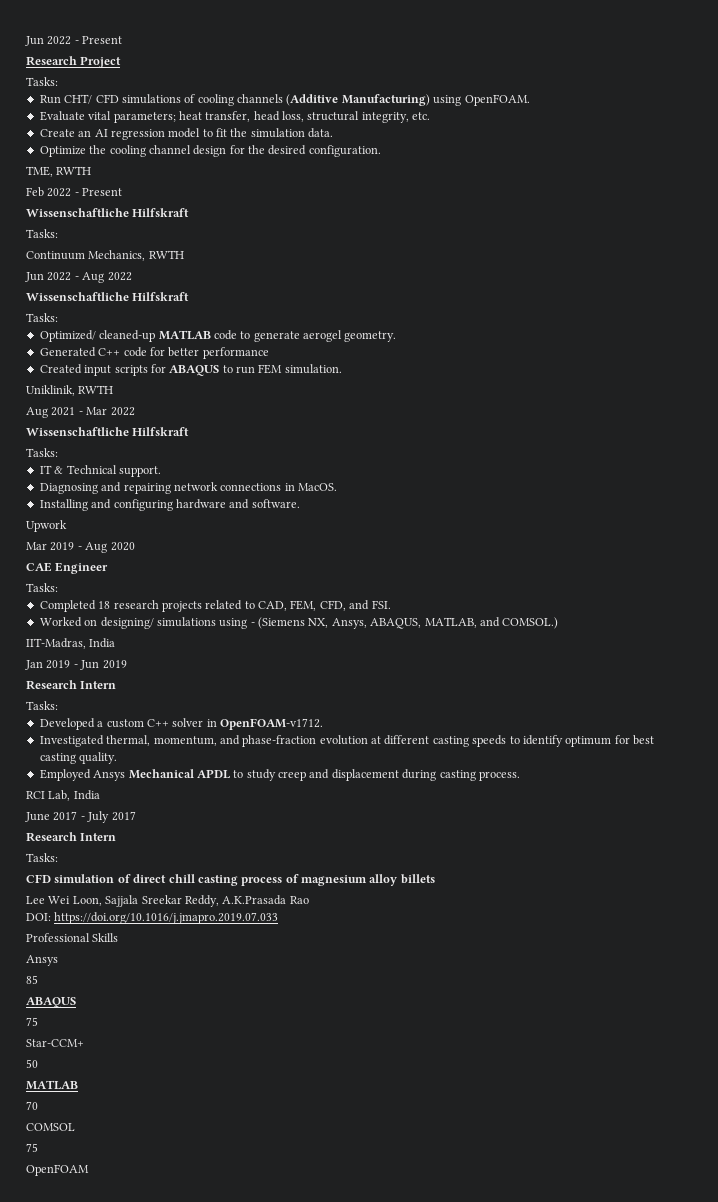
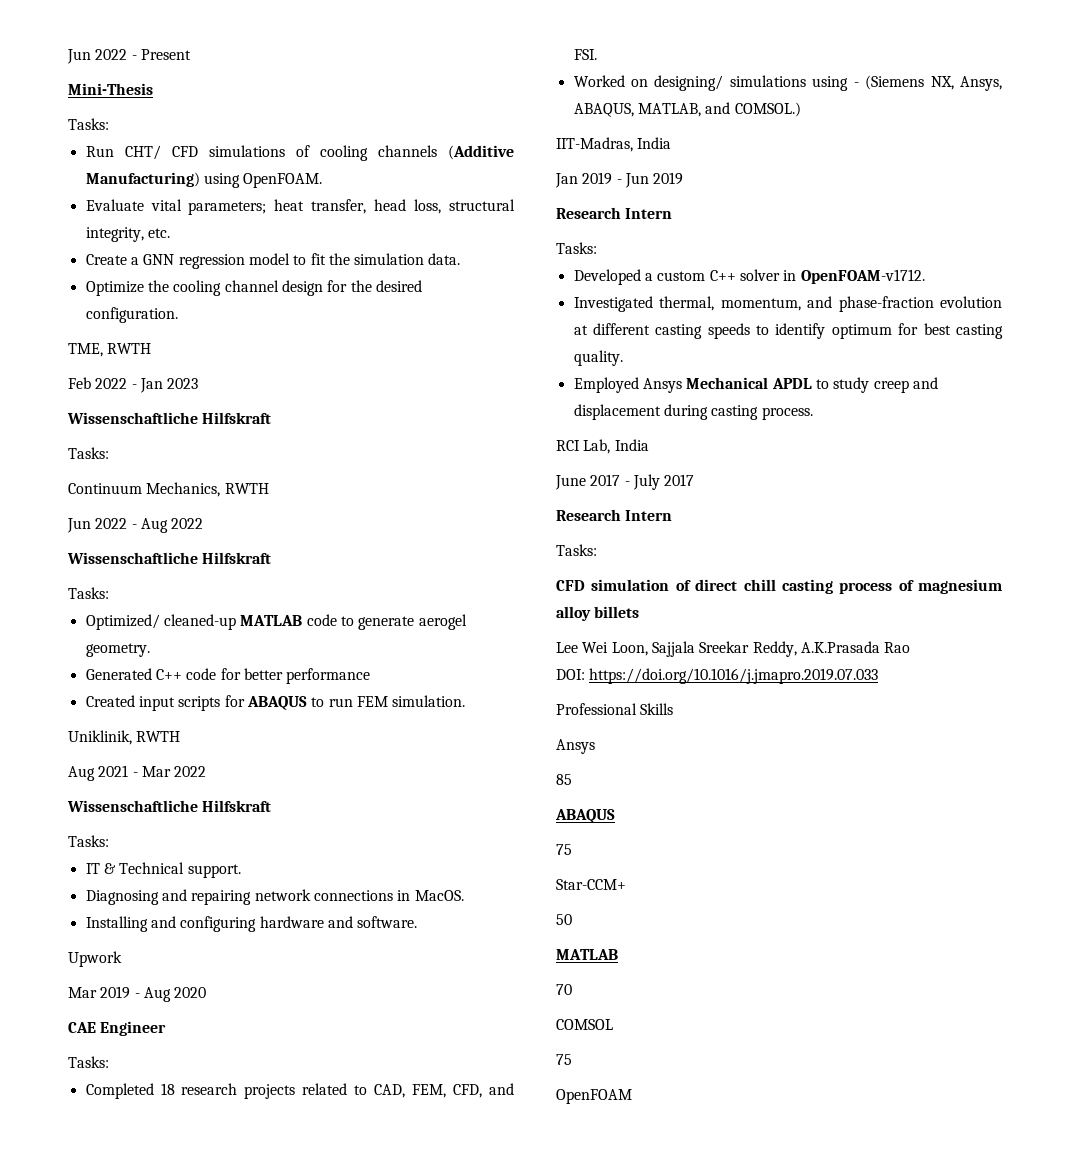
- Research Project
+ Mini-Thesis
- Create an AI regression model to fit the simulation data.
+ Create a GNN regression model to fit the simulation data.
- Feb 2022 - Present
+ Feb 2022 - Jan 2023

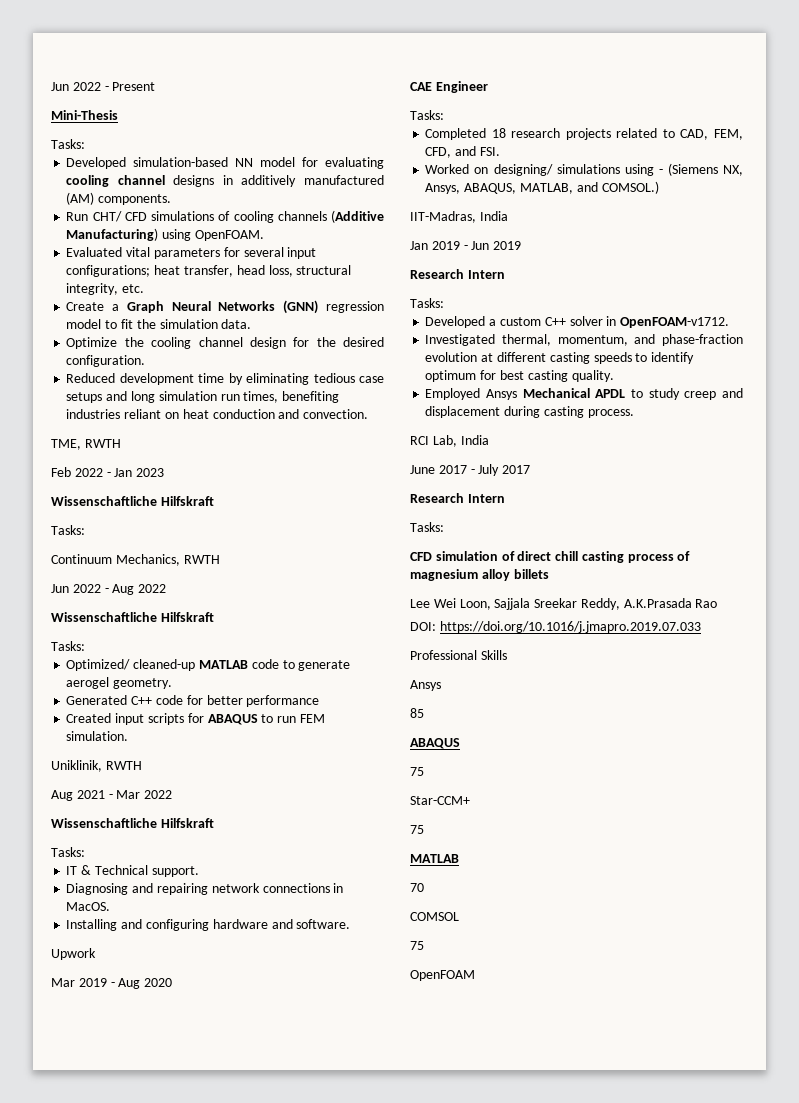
+ Developed simulation-based NN model for evaluating cooling channel designs in additively manufactured (AM) components.
- Evaluate vital parameters; heat transfer, head loss, structural integrity, etc.
+ Evaluated vital parameters for several input configurations; heat transfer, head loss, structural integrity, etc.
- Create a GNN regression model to fit the simulation data.
+ Create a Graph Neural Networks (GNN) regression model to fit the simulation data.
+ Reduced development time by eliminating tedious case setups and long simulation run times, benefiting industries reliant on heat conduction and convection.
  Star-CCM+
- 50
+ 75

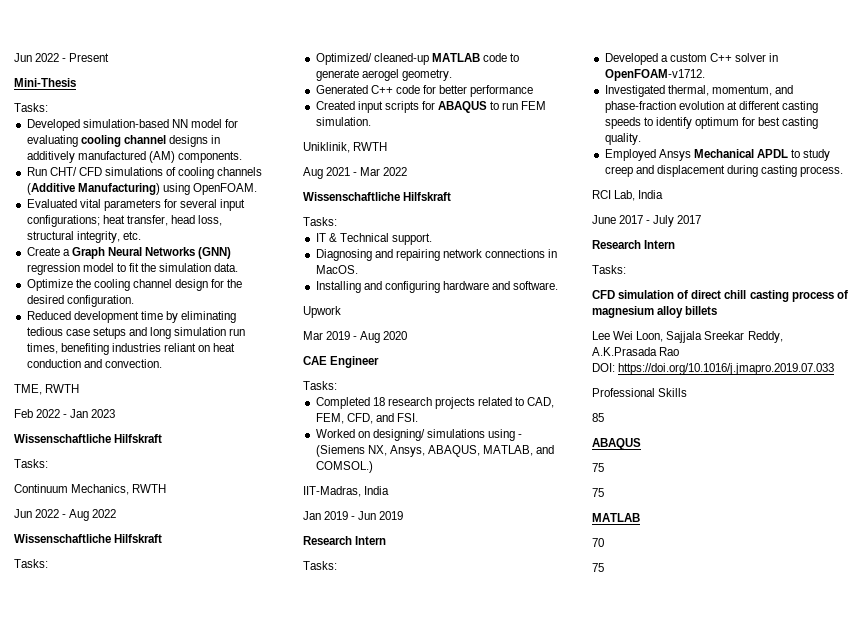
  Professional Skills
- Ansys
- Star-CCM+
  70
- COMSOL
  75
- OpenFOAM

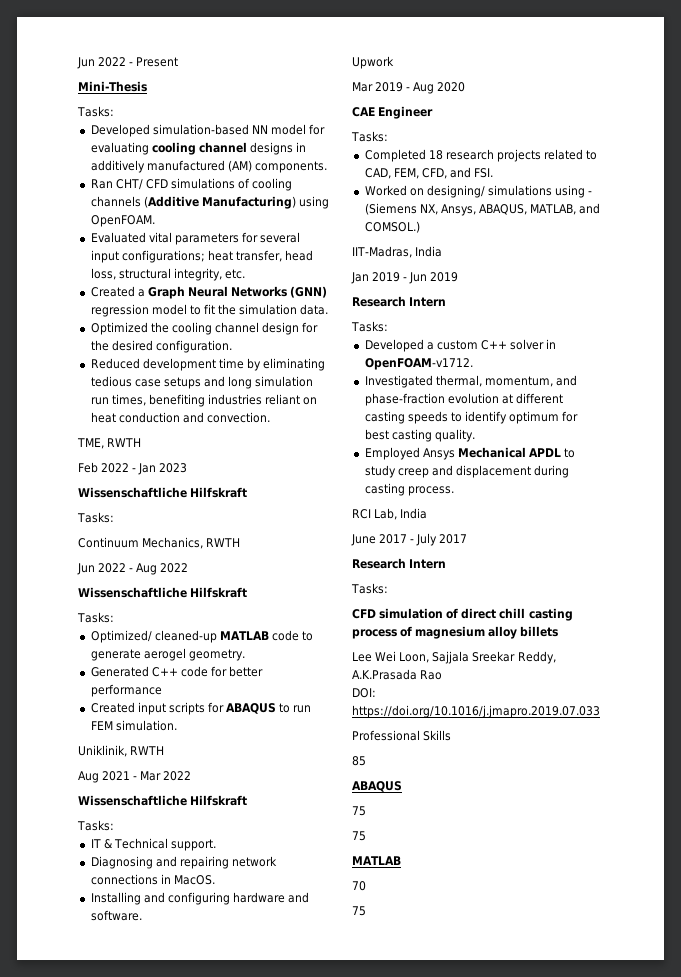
- Run CHT/ CFD simulations of cooling channels (Additive Manufacturing) using OpenFOAM.
+ Ran CHT/ CFD simulations of cooling channels (Additive Manufacturing) using OpenFOAM.
- Create a Graph Neural Networks (GNN) regression model to fit the simulation data.
+ Created a Graph Neural Networks (GNN) regression model to fit the simulation data.
- Optimize the cooling channel design for the desired configuration.
+ Optimized the cooling channel design for the desired configuration.

